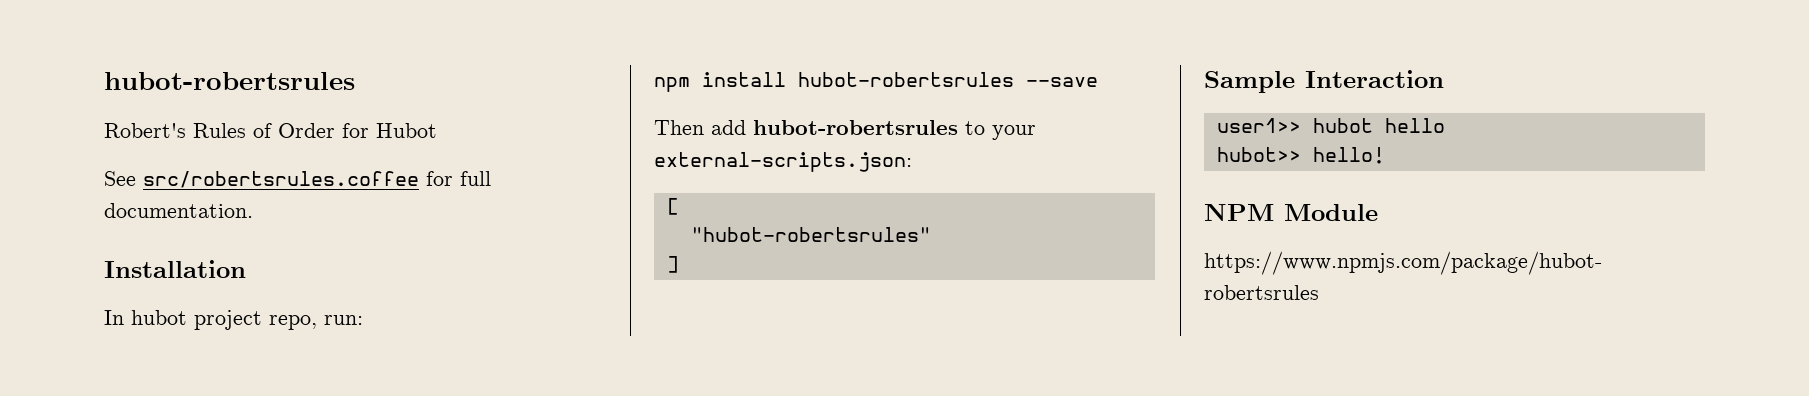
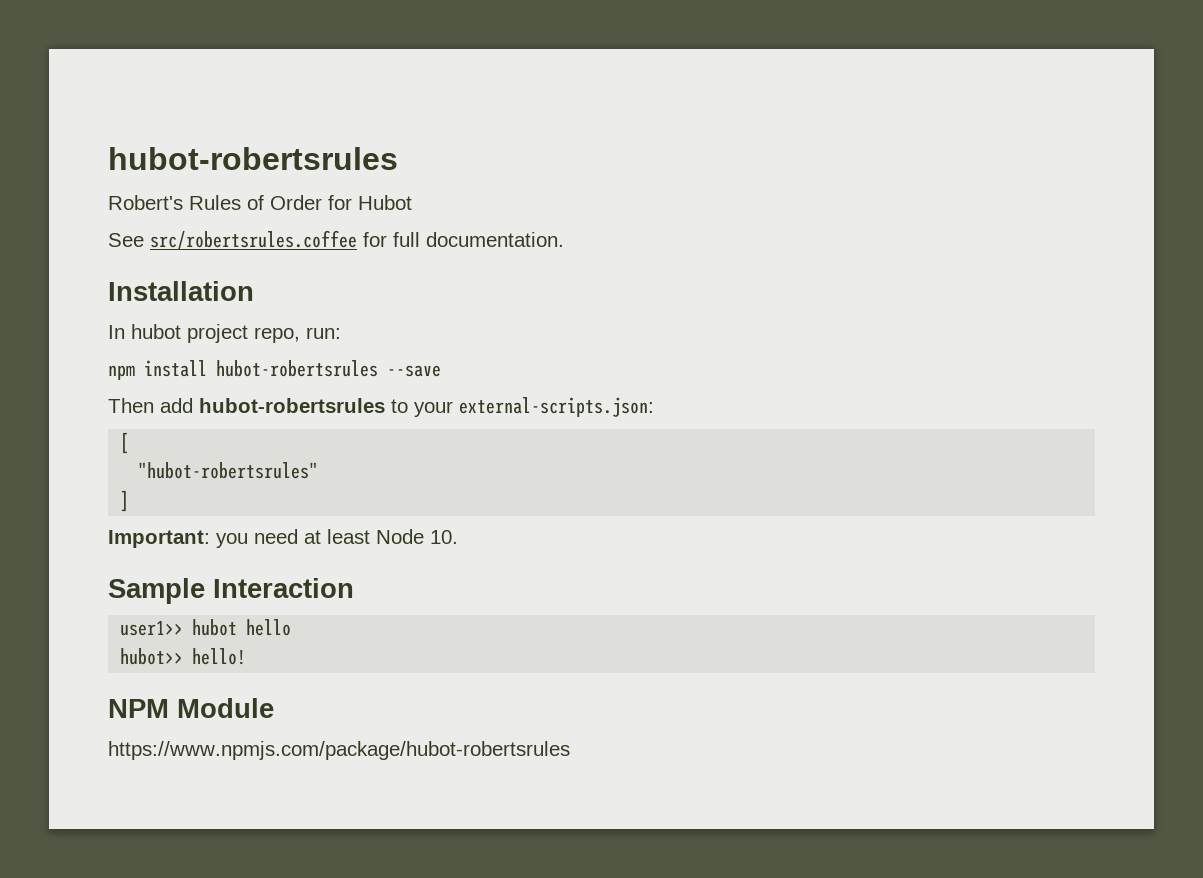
+ Important: you need at least Node 10.

